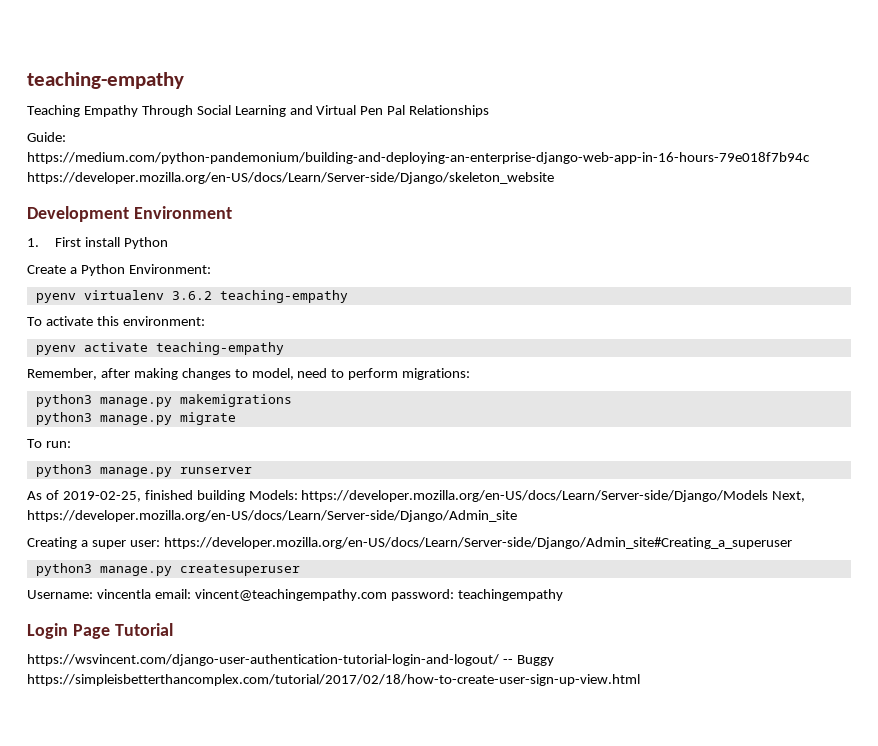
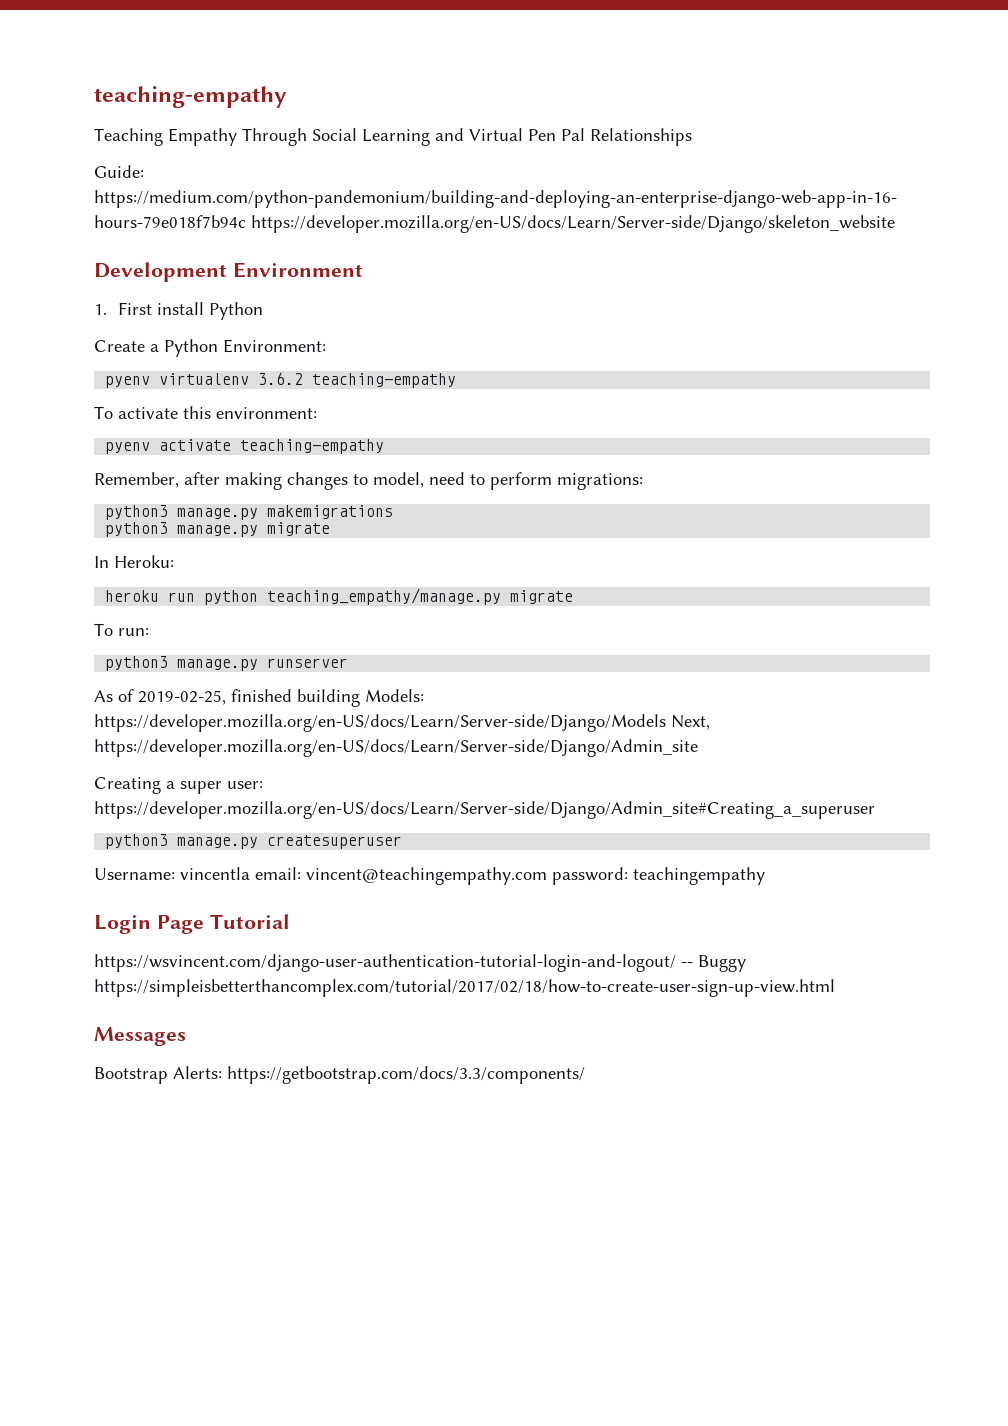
+ In Heroku:
+ heroku run python teaching_empathy/manage.py migrate
+ Messages
+ Bootstrap Alerts: https://getbootstrap.com/docs/3.3/components/

